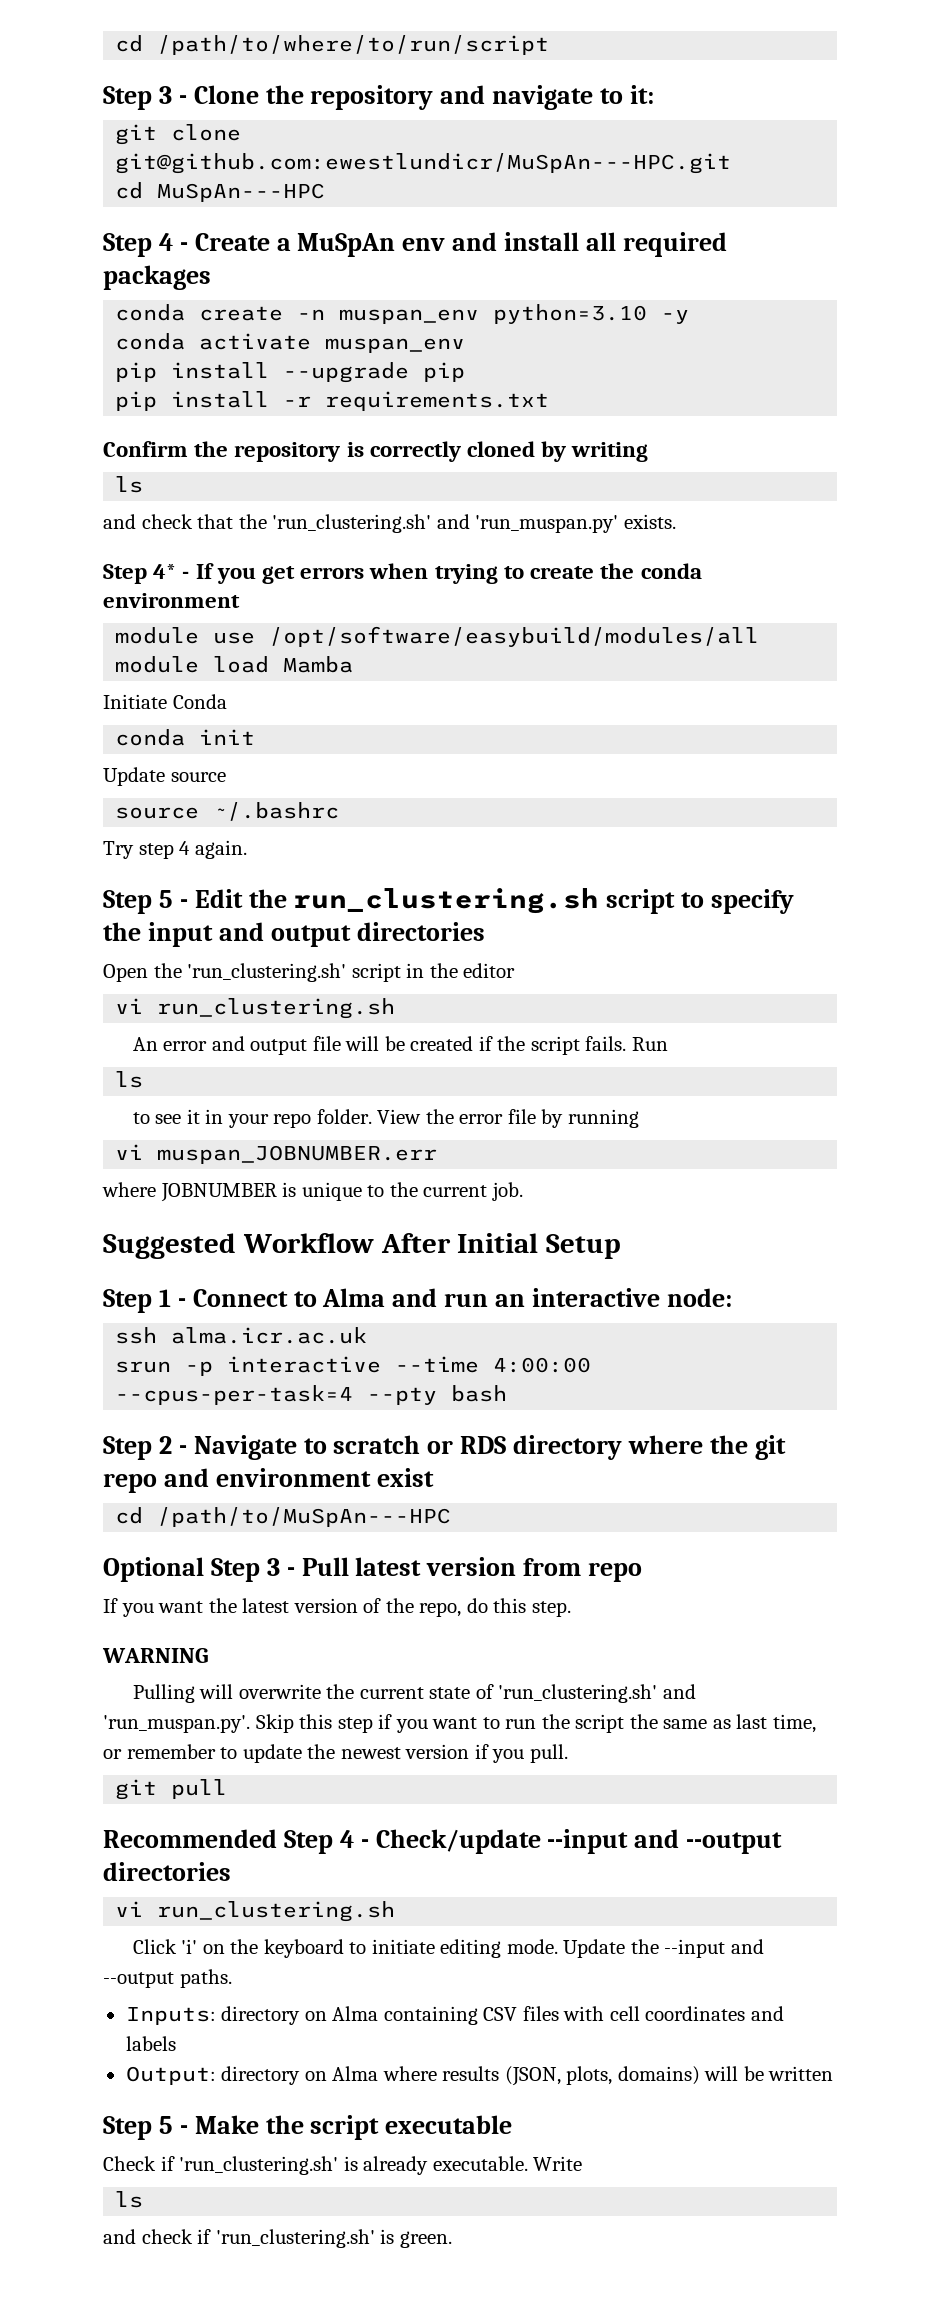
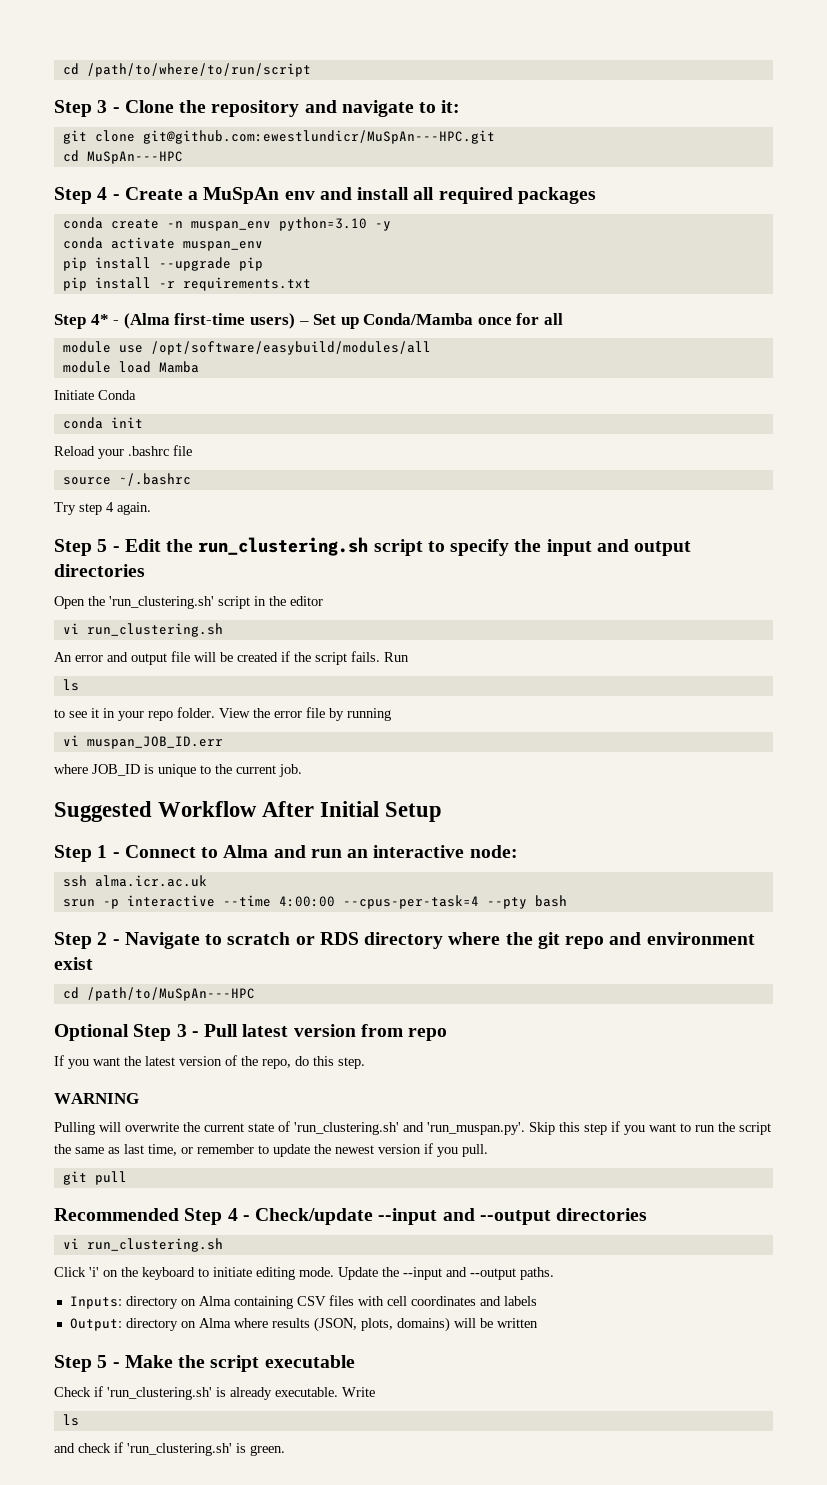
- Confirm the repository is correctly cloned by writing
- ls
- and check that the 'run_clustering.sh' and 'run_muspan.py' exists.
- Step 4* - If you get errors when trying to create the conda environment
+ Step 4* - (Alma first-time users) – Set up Conda/Mamba once for all
- Update source
+ Reload your .bashrc file
- vi muspan_JOBNUMBER.err
- where JOBNUMBER is unique to the current job.
+ vi muspan_JOB_ID.err
+ where JOB_ID is unique to the current job.

